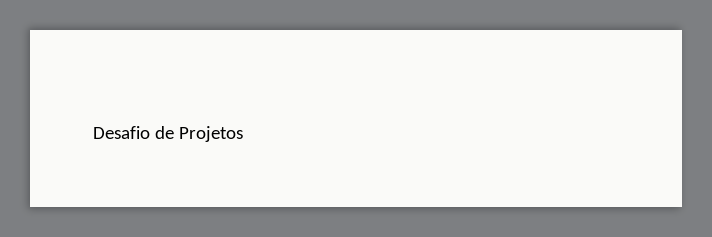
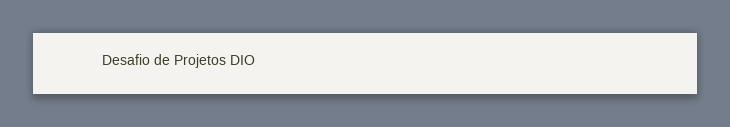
- Desafio de Projetos
+ Desafio de Projetos DIO

